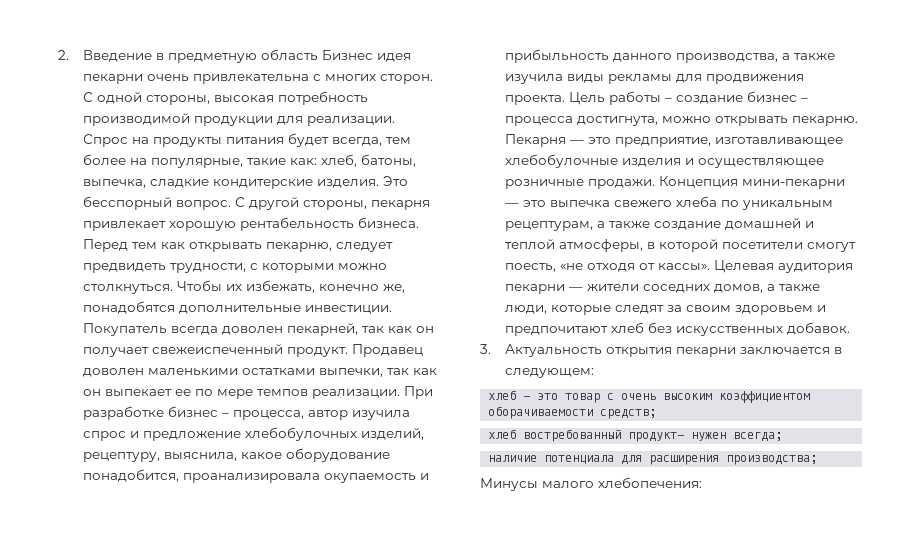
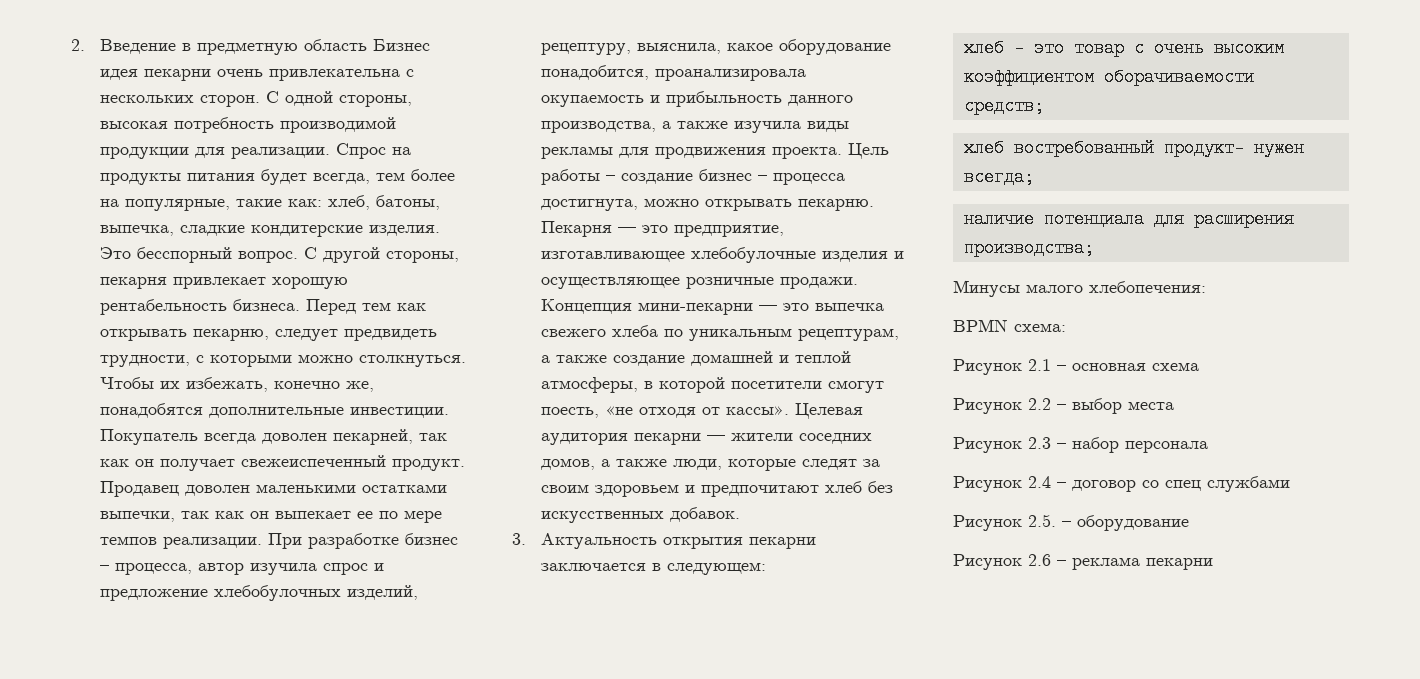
- 2. Введение в предметную область Бизнес идея пекарни очень привлекательна с многих сторон.
+ 2. Введение в предметную область Бизнес идея пекарни очень привлекательна с нескольких сторон.
+ BPMN схема:
+ Рисунок 2.1 – основная схема
+ Рисунок 2.2 – выбор места
+ Рисунок 2.3 – набор персонала
+ Рисунок 2.4 – договор со спец службами
+ Рисунок 2.5. – оборудование
+ Рисунок 2.6 – реклама пекарни

